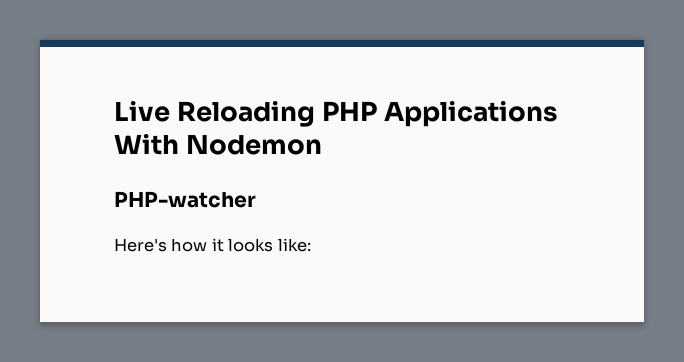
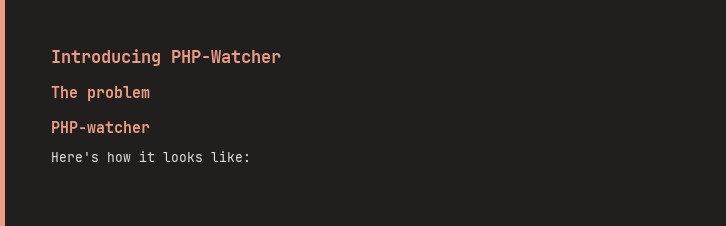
- Live Reloading PHP Applications With Nodemon
+ Introducing PHP-Watcher
+ The problem

